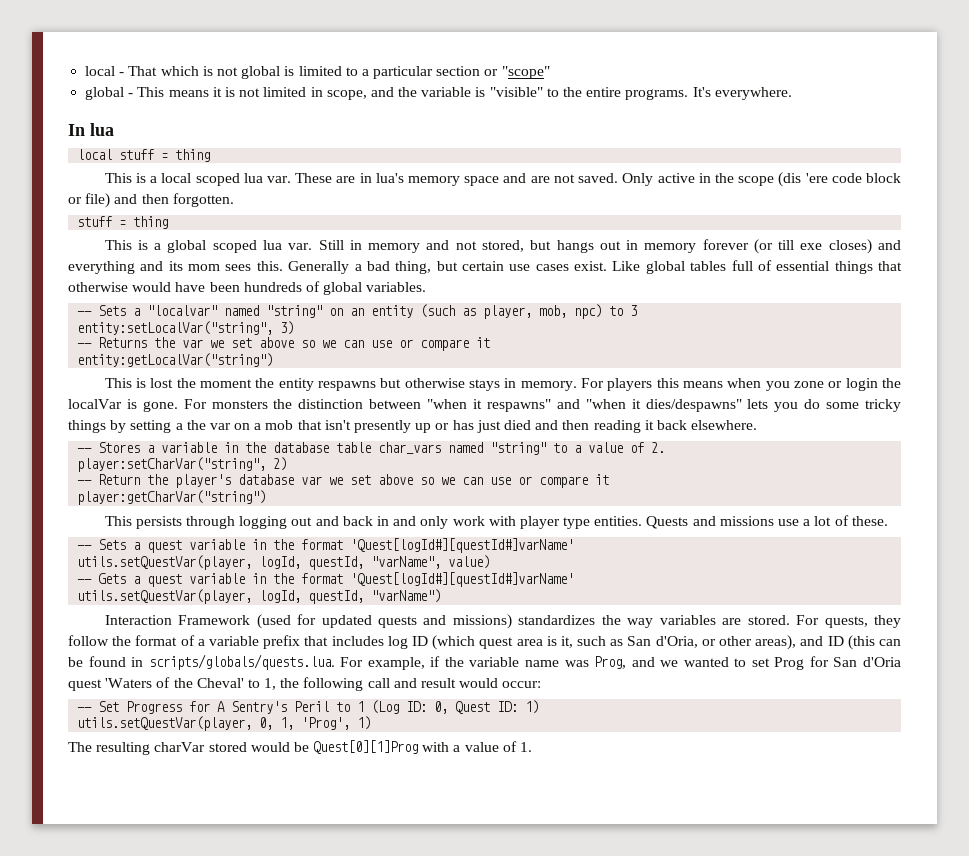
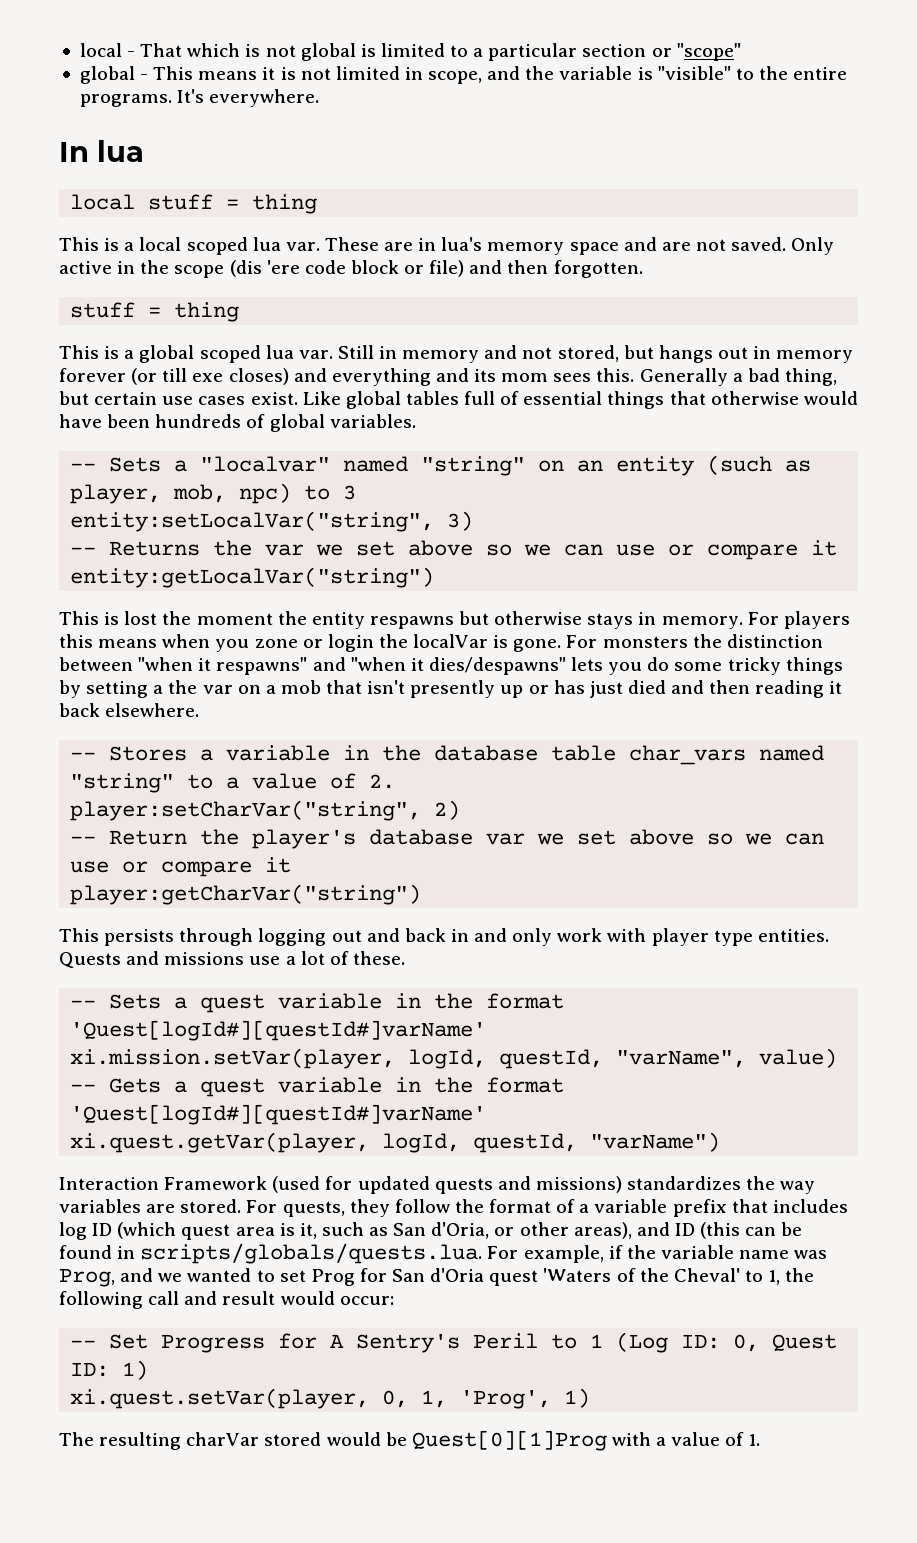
- utils.setQuestVar(player, logId, questId, "varName", value)
+ xi.mission.setVar(player, logId, questId, "varName", value)
- utils.setQuestVar(player, logId, questId, "varName")
+ xi.quest.getVar(player, logId, questId, "varName")
- utils.setQuestVar(player, 0, 1, 'Prog', 1)
+ xi.quest.setVar(player, 0, 1, 'Prog', 1)

